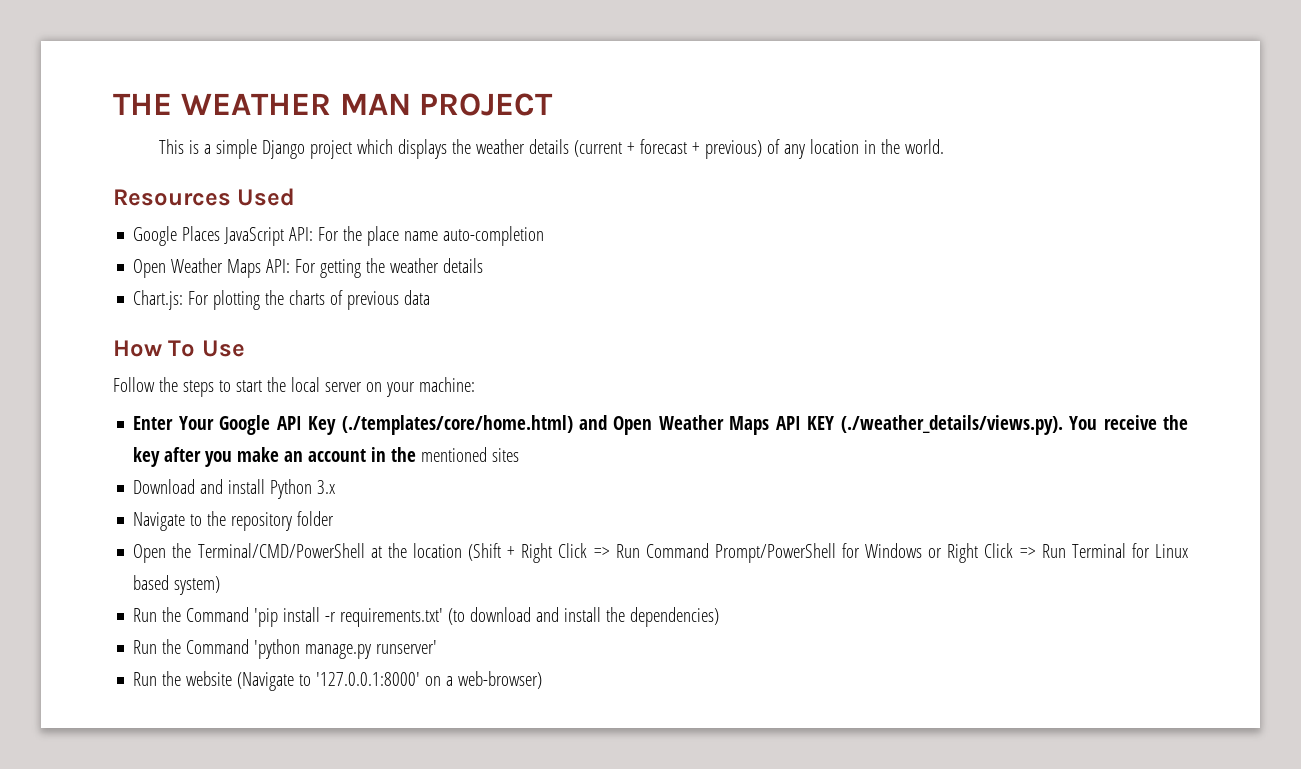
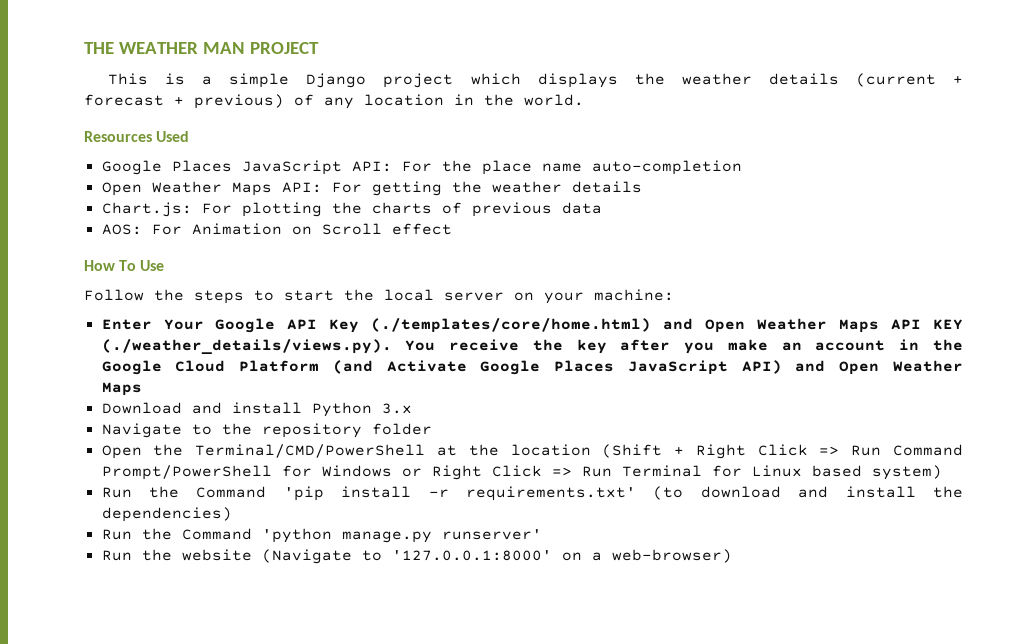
+ AOS: For Animation on Scroll effect
- Enter Your Google API Key (./templates/core/home.html) and Open Weather Maps API KEY (./weather_details/views.py). You receive the key after you make an account in the mentioned sites
+ Enter Your Google API Key (./templates/core/home.html) and Open Weather Maps API KEY (./weather_details/views.py). You receive the key after you make an account in the Google Cloud Platform (and Activate Google Places JavaScript API) and Open Weather Maps

